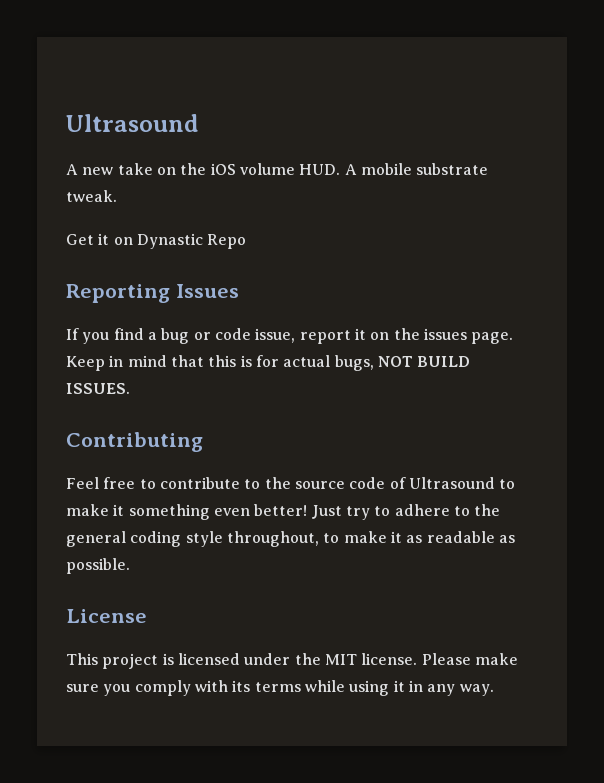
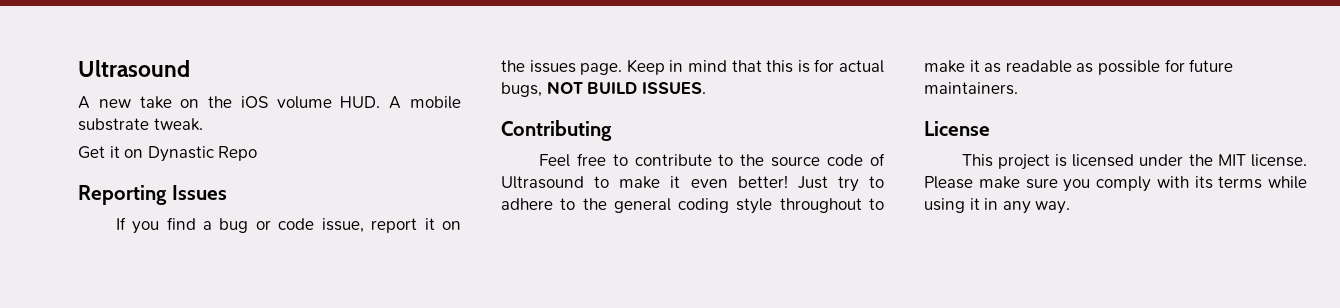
- Feel free to contribute to the source code of Ultrasound to make it something even better!
+ Feel free to contribute to the source code of Ultrasound to make it even better!
- Just try to adhere to the general coding style throughout, to make it as readable as possible.
+ Just try to adhere to the general coding style throughout to make it as readable as possible for future maintainers.

